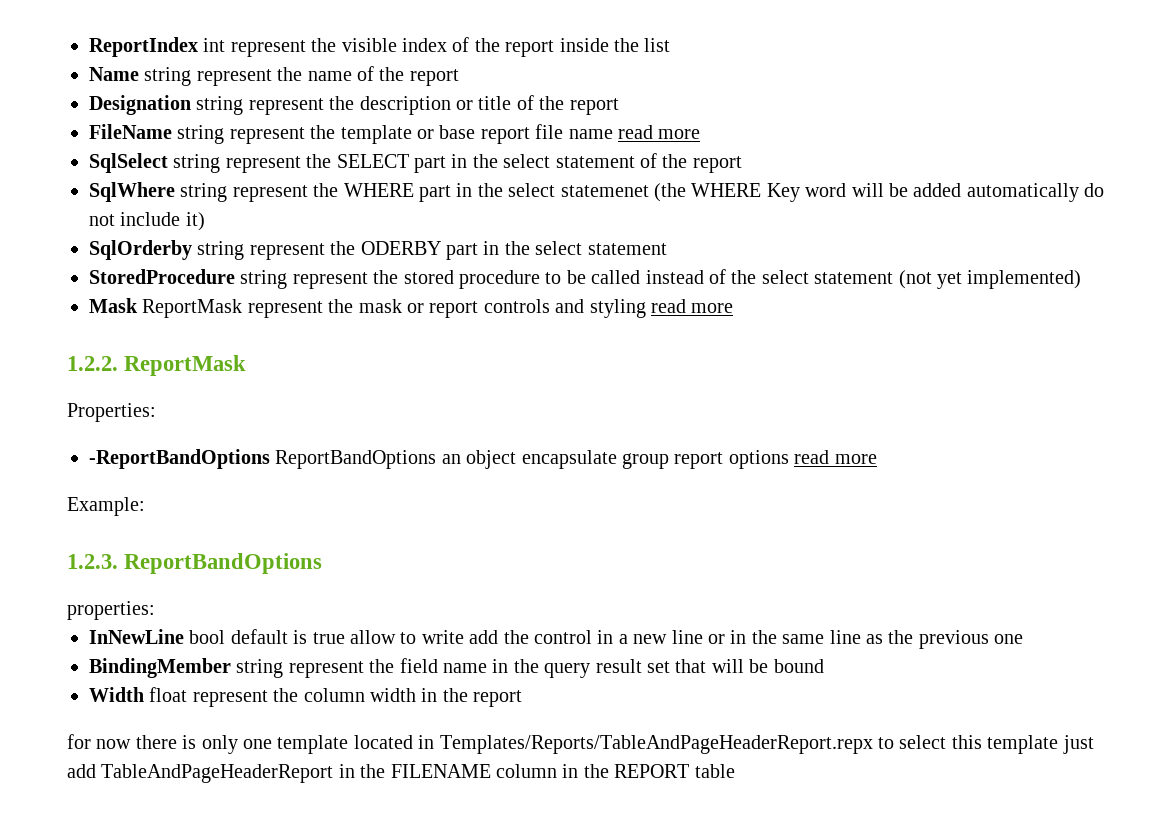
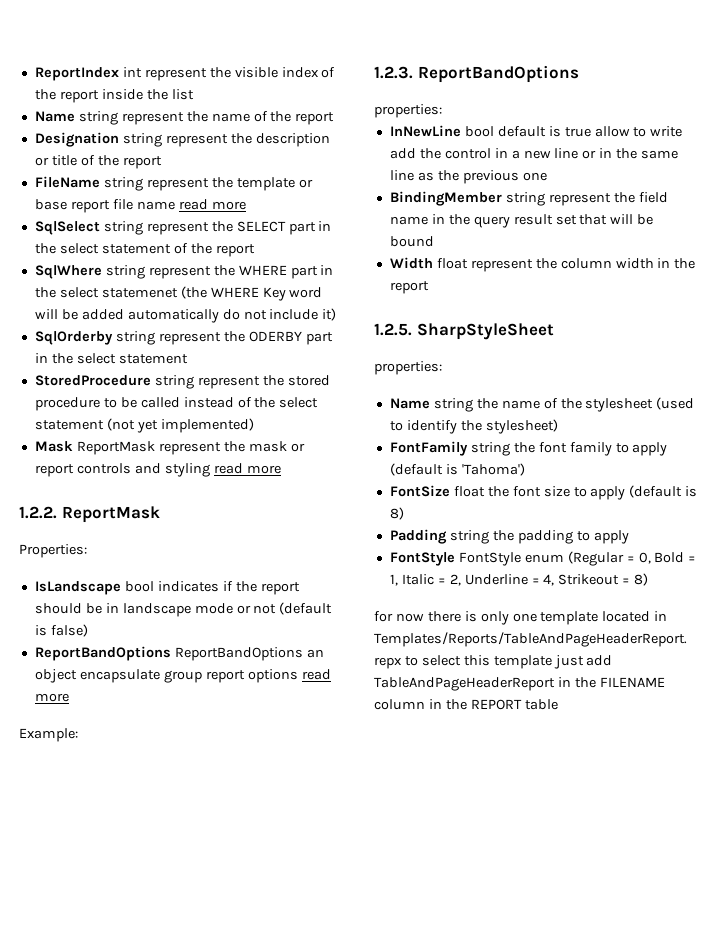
- -ReportBandOptions ReportBandOptions an object encapsulate group report options read more
+ IsLandscape bool indicates if the report should be in landscape mode or not (default is false)
+ ReportBandOptions ReportBandOptions an object encapsulate group report options read more
+ 1.2.5. SharpStyleSheet
+ properties:
+ Name string the name of the stylesheet (used to identify the stylesheet)
+ FontFamily string the font family to apply (default is 'Tahoma')
+ FontSize float the font size to apply (default is 8)
+ Padding string the padding to apply
+ FontStyle FontStyle enum (Regular = 0, Bold = 1, Italic = 2, Underline = 4, Strikeout = 8)

